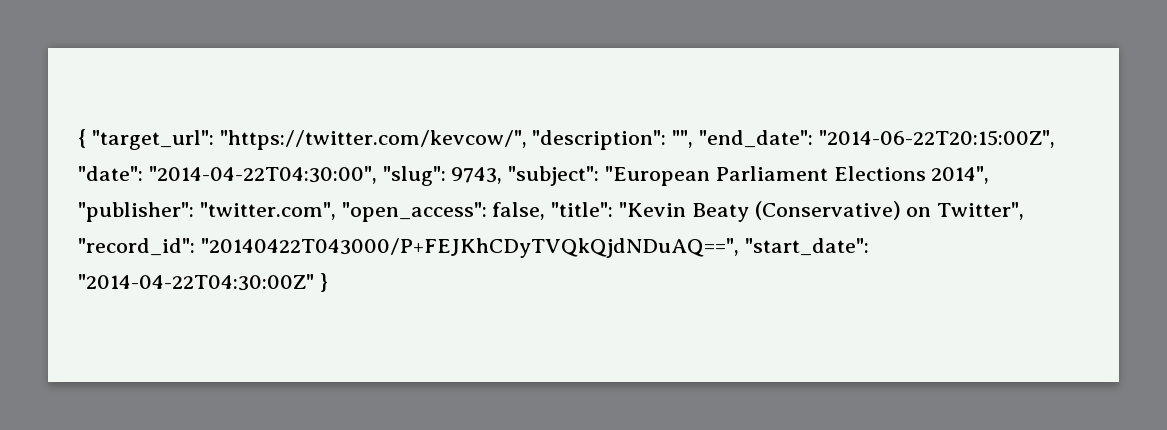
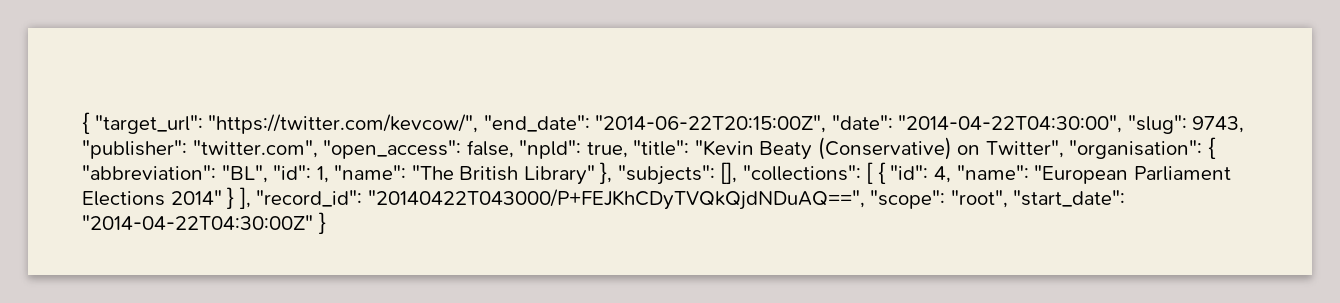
- { "target_url": "https://twitter.com/kevcow/", "description": "", "end_date": "2014-06-22T20:15:00Z", "date": "2014-04-22T04:30:00", "slug": 9743, "subject": "European Parliament Elections 2014", "publisher": "twitter.com", "open_access": false, "title": "Kevin Beaty (Conservative) on Twitter", "record_id": "20140422T043000/P+FEJKhCDyTVQkQjdNDuAQ==", "start_date": "2014-04-22T04:30:00Z" }
+ { "target_url": "https://twitter.com/kevcow/", "end_date": "2014-06-22T20:15:00Z", "date": "2014-04-22T04:30:00", "slug": 9743, "publisher": "twitter.com", "open_access": false, "npld": true, "title": "Kevin Beaty (Conservative) on Twitter", "organisation": { "abbreviation": "BL", "id": 1, "name": "The British Library" }, "subjects": [], "collections": [ { "id": 4, "name": "European Parliament Elections 2014" } ], "record_id": "20140422T043000/P+FEJKhCDyTVQkQjdNDuAQ==", "scope": "root", "start_date": "2014-04-22T04:30:00Z" }

